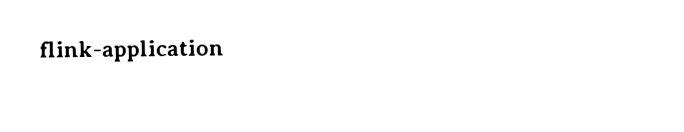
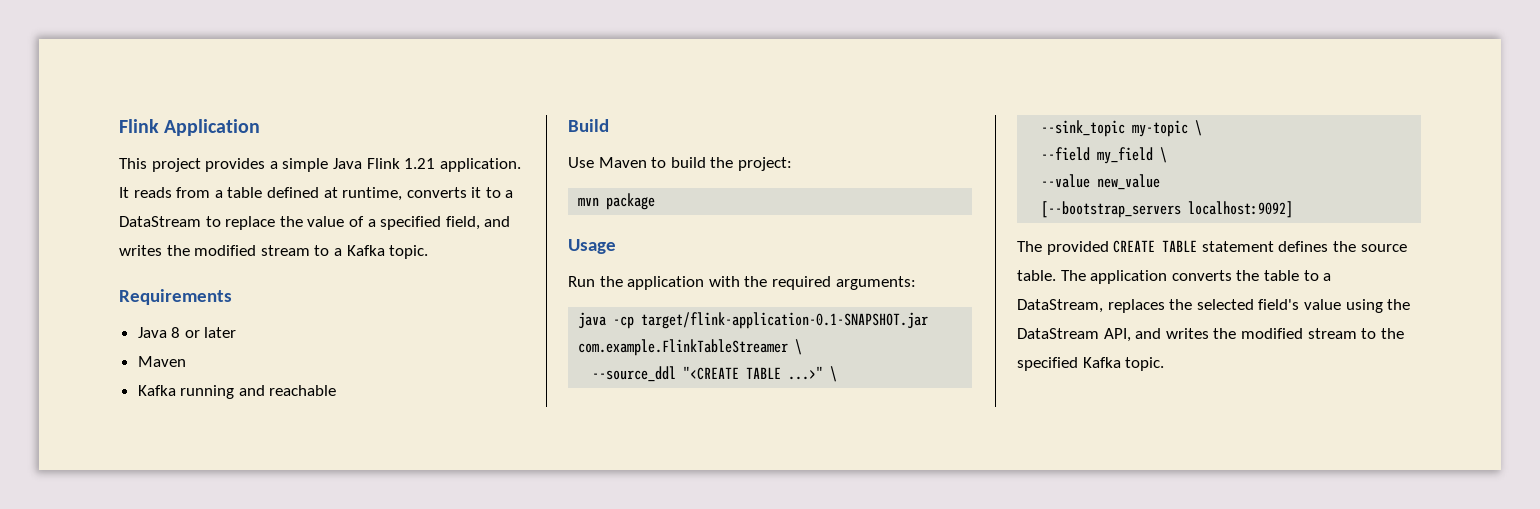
- flink-application
+ Flink Application
+ This project provides a simple Java Flink 1.21 application. It reads from a table defined at runtime, converts it to a DataStream to replace the value of a specified field, and writes the modified stream to a Kafka topic.
+ Requirements
+ Java 8 or later
+ Maven
+ Kafka running and reachable
+ Build
+ Use Maven to build the project:
+ mvn package
+ Usage
+ Run the application with the required arguments:
+ java -cp target/flink-application-0.1-SNAPSHOT.jar com.example.FlinkTableStreamer \
+ --source_ddl "<CREATE TABLE ...>" \
+ --sink_topic my-topic \
+ --field my_field \
+ --value new_value
+ [--bootstrap_servers localhost:9092]
+ The provided CREATE TABLE statement defines the source table. The application converts the table to a DataStream, replaces the selected field's value using the DataStream API, and writes the modified stream to the specified Kafka topic.

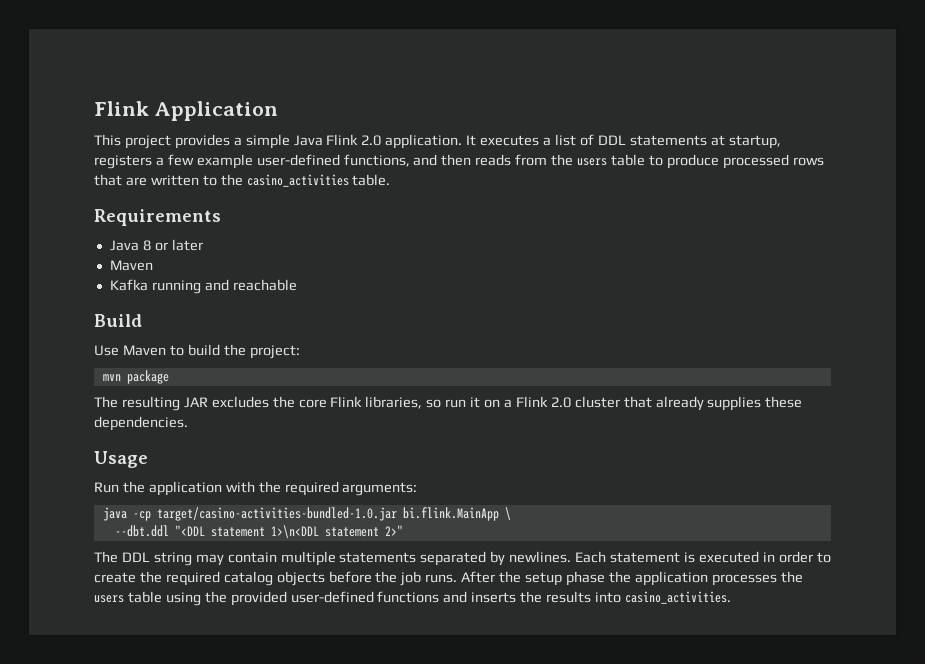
- This project provides a simple Java Flink 1.21 application.
+ This project provides a simple Java Flink 2.0 application.
- It reads from a table defined at runtime, converts it to a DataStream to replace the value of a specified field, and writes the modified stream to a Kafka topic.
+ It executes a list of DDL statements at startup, registers a few example user-defined functions, and then reads from the users table to produce processed rows that are written to the casino_activities table.
+ The resulting JAR excludes the core Flink libraries, so run it on a Flink 2.0 cluster that already supplies these dependencies.
- java -cp target/flink-application-0.1-SNAPSHOT.jar com.example.FlinkTableStreamer \
- --source_ddl "<CREATE TABLE ...>" \
- --sink_topic my-topic \
- --field my_field \
- --value new_value
- [--bootstrap_servers localhost:9092]
- The provided CREATE TABLE statement defines the source table. The application converts the table to a DataStream, replaces the selected field's value using the DataStream API, and writes the modified stream to the specified Kafka topic.
+ java -cp target/casino-activities-bundled-1.0.jar bi.flink.MainApp \
+ --dbt.ddl "<DDL statement 1>\n<DDL statement 2>"
+ The DDL string may contain multiple statements separated by newlines. Each statement is executed in order to create the required catalog objects before the job runs. After the setup phase the application processes the users table using the provided user-defined functions and inserts the results into casino_activities.

